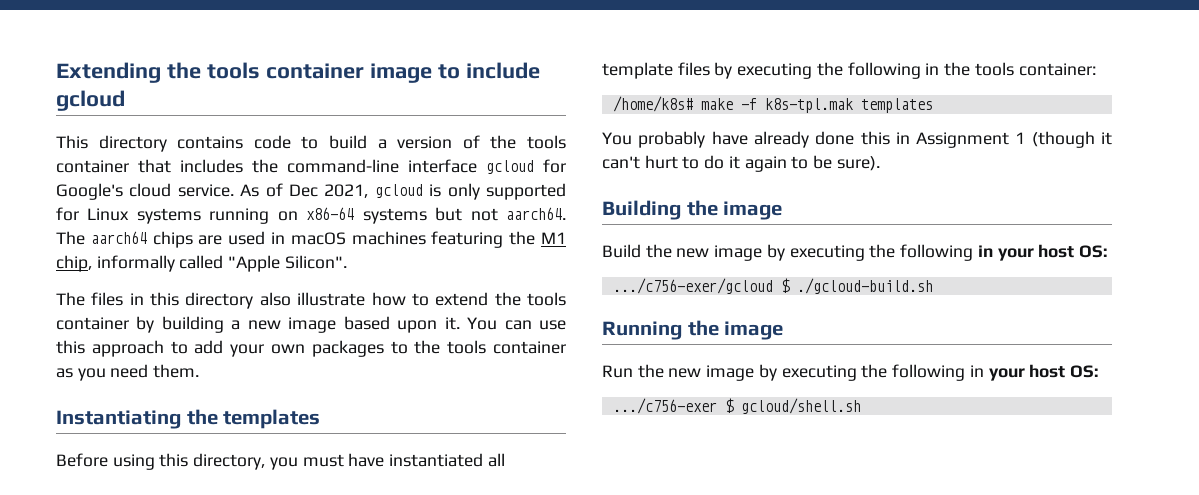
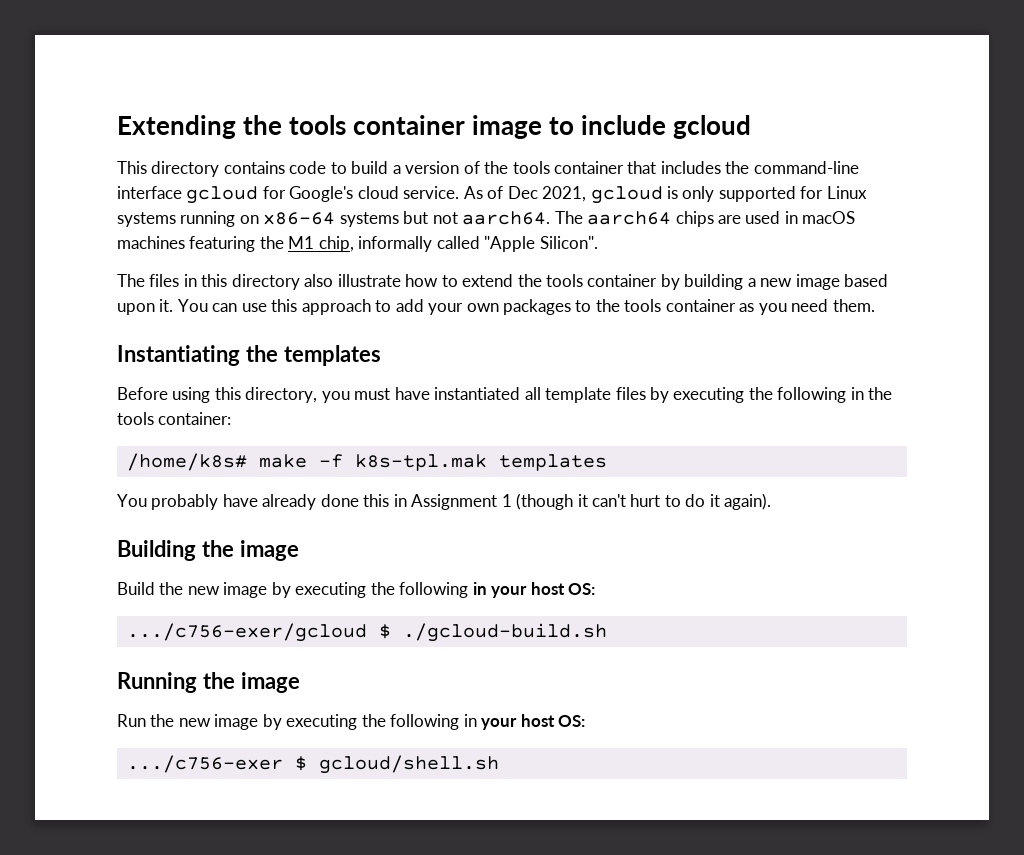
- You probably have already done this in Assignment 1 (though it can't hurt to do it again to be sure).
+ You probably have already done this in Assignment 1 (though it can't hurt to do it again).

